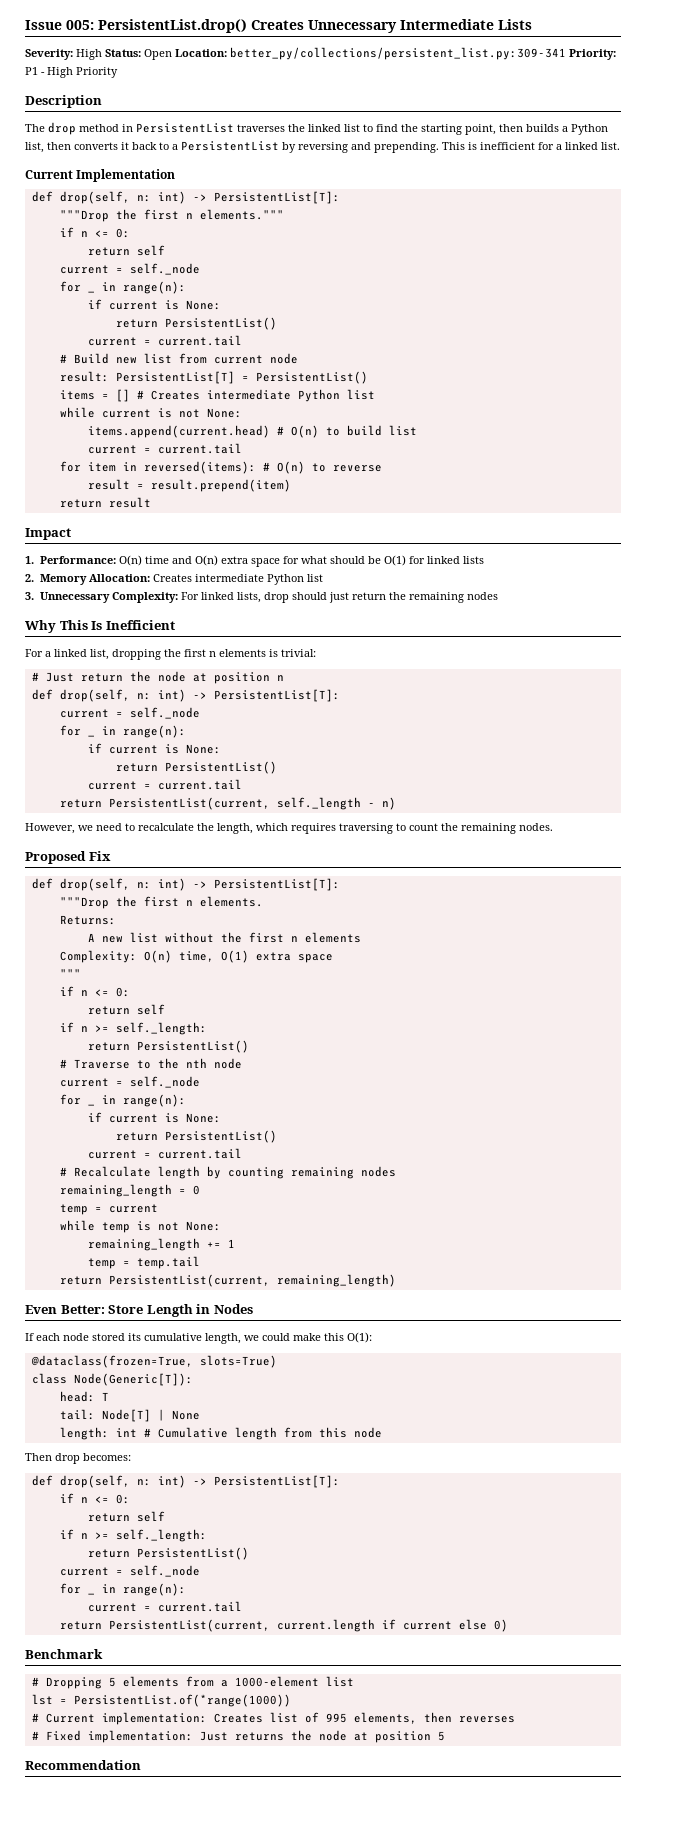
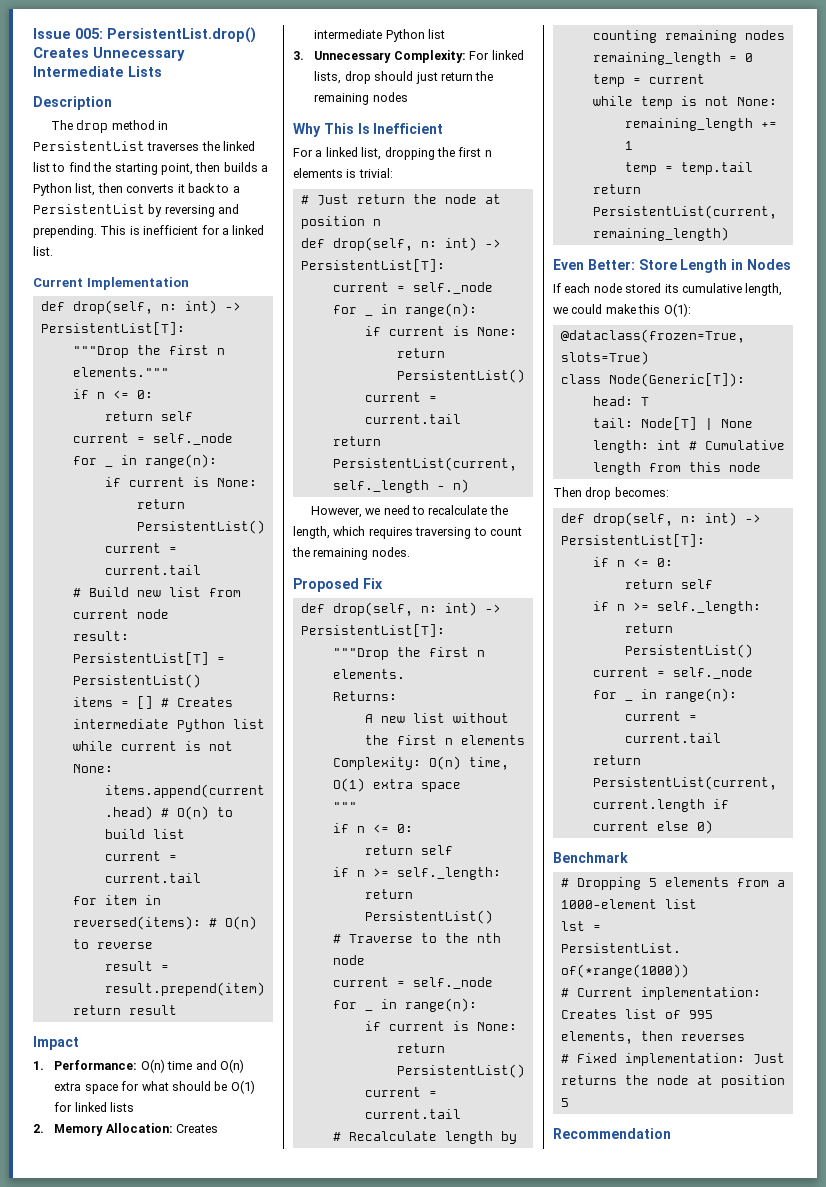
- Severity: High Status: Open Location: better_py/collections/persistent_list.py:309-341 Priority: P1 - High Priority

